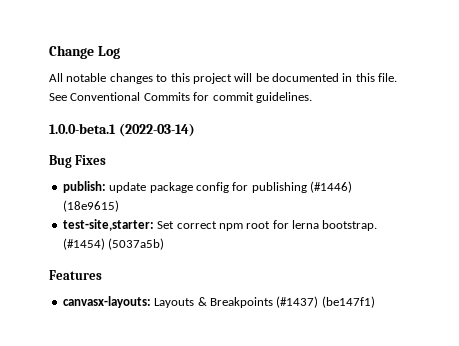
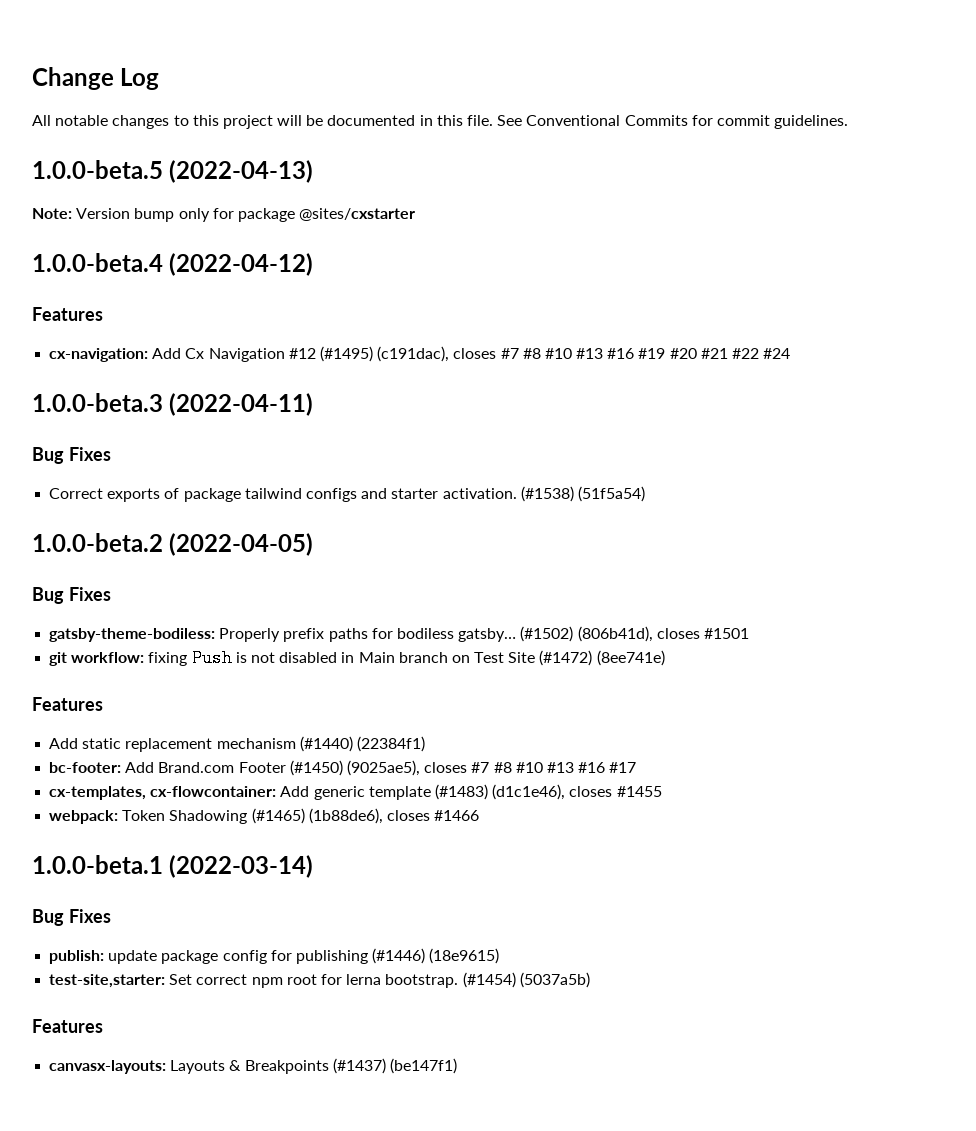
+ 1.0.0-beta.5 (2022-04-13)
+ Note: Version bump only for package @sites/cxstarter
+ 1.0.0-beta.4 (2022-04-12)
+ Features
+ cx-navigation: Add Cx Navigation #12 (#1495) (c191dac), closes #7 #8 #10 #13 #16 #19 #20 #21 #22 #24
+ 1.0.0-beta.3 (2022-04-11)
+ Bug Fixes
+ Correct exports of package tailwind configs and starter activation. (#1538) (51f5a54)
+ 1.0.0-beta.2 (2022-04-05)
+ Bug Fixes
+ gatsby-theme-bodiless: Properly prefix paths for bodiless gatsby… (#1502) (806b41d), closes #1501
+ git workflow: fixing Push is not disabled in Main branch on Test Site (#1472) (8ee741e)
+ Features
+ Add static replacement mechanism (#1440) (22384f1)
+ bc-footer: Add Brand.com Footer (#1450) (9025ae5), closes #7 #8 #10 #13 #16 #17
+ cx-templates, cx-flowcontainer: Add generic template (#1483) (d1c1e46), closes #1455
+ webpack: Token Shadowing (#1465) (1b88de6), closes #1466

